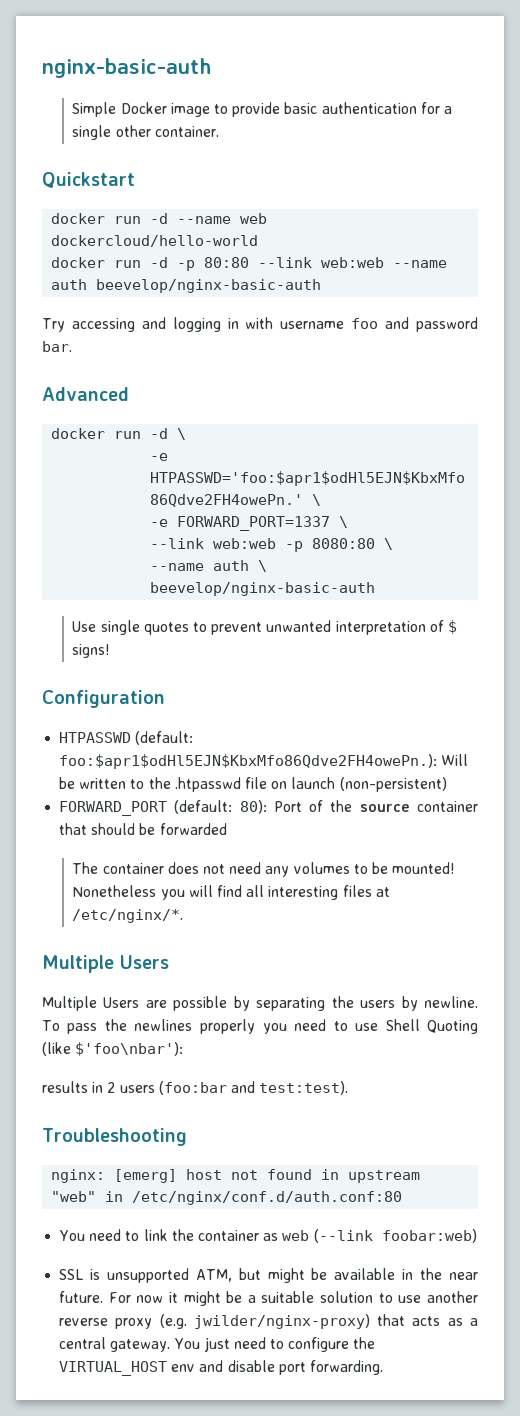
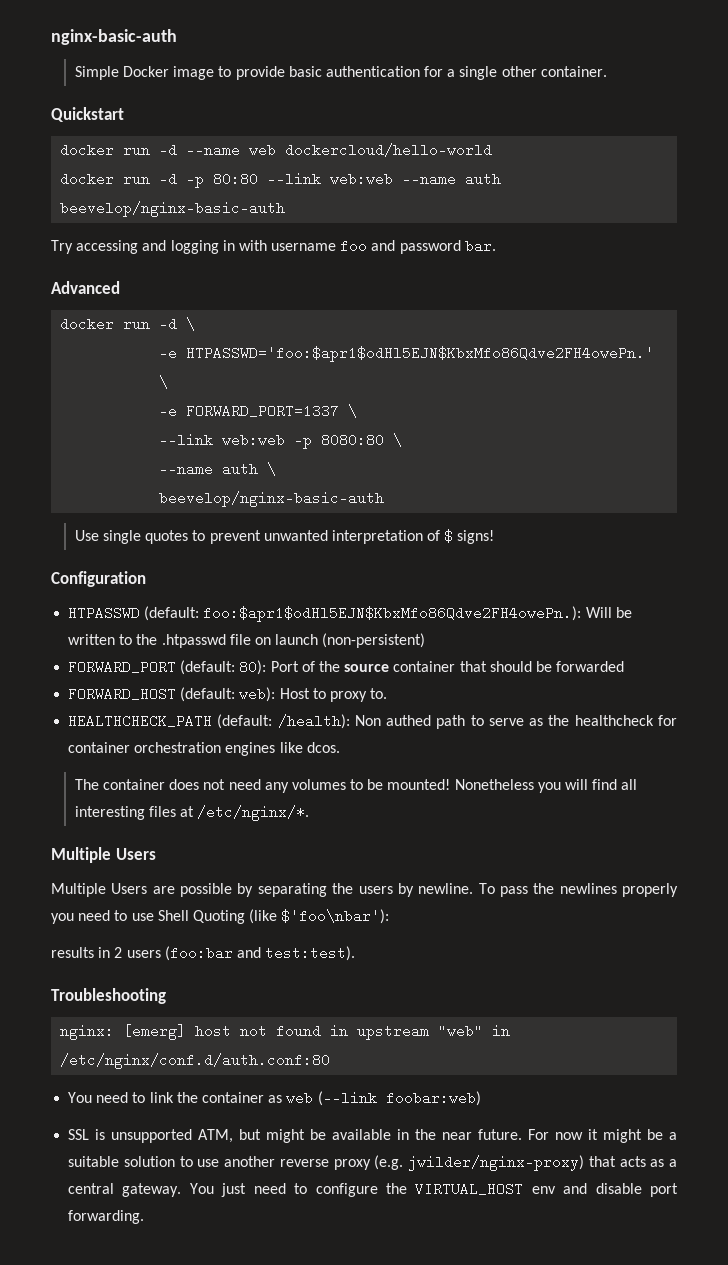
+ FORWARD_HOST (default: web): Host to proxy to.
+ HEALTHCHECK_PATH (default: /health): Non authed path to serve as the healthcheck for container orchestration engines like dcos.

